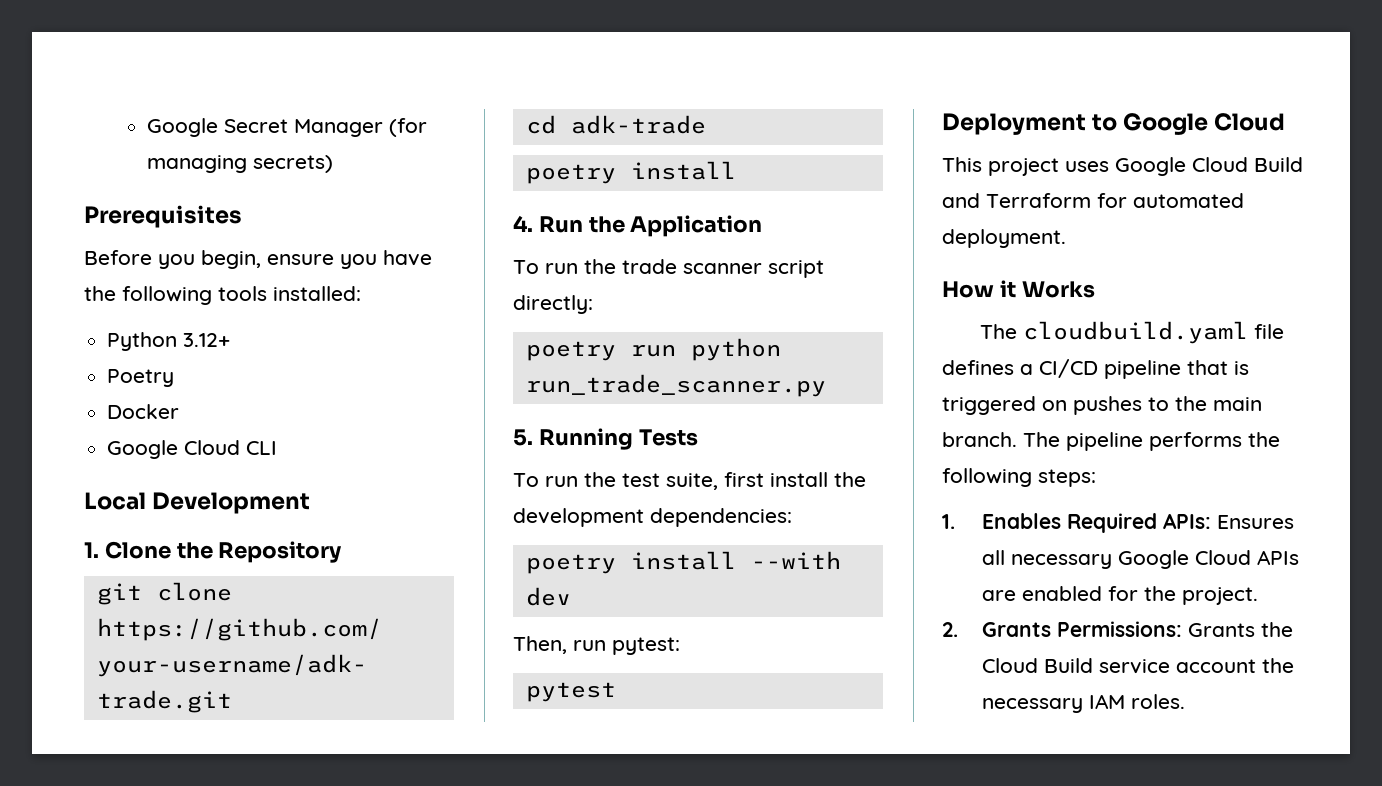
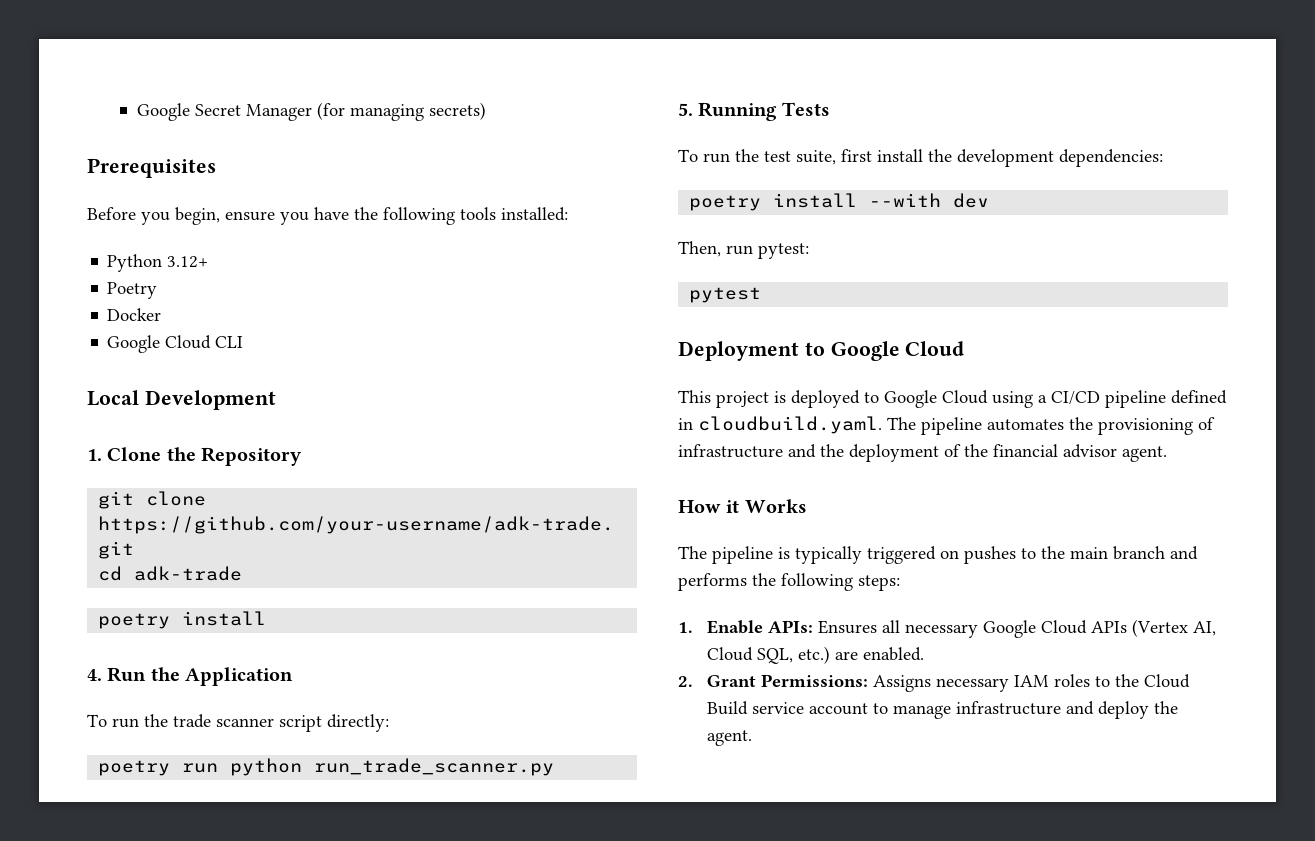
- This project uses Google Cloud Build and Terraform for automated deployment.
+ This project is deployed to Google Cloud using a CI/CD pipeline defined in cloudbuild.yaml. The pipeline automates the provisioning of infrastructure and the deployment of the financial advisor agent.
  How it Works
- The cloudbuild.yaml file defines a CI/CD pipeline that is triggered on pushes to the main branch. The pipeline performs the following steps:
+ The pipeline is typically triggered on pushes to the main branch and performs the following steps:
- 1. Enables Required APIs: Ensures all necessary Google Cloud APIs are enabled for the project.
- 2. Grants Permissions: Grants the Cloud Build service account the necessary IAM roles.
+ 1. Enable APIs: Ensures all necessary Google Cloud APIs (Vertex AI, Cloud SQL, etc.) are enabled.
+ 2. Grant Permissions: Assigns necessary IAM roles to the Cloud Build service account to manage infrastructure and deploy the agent.

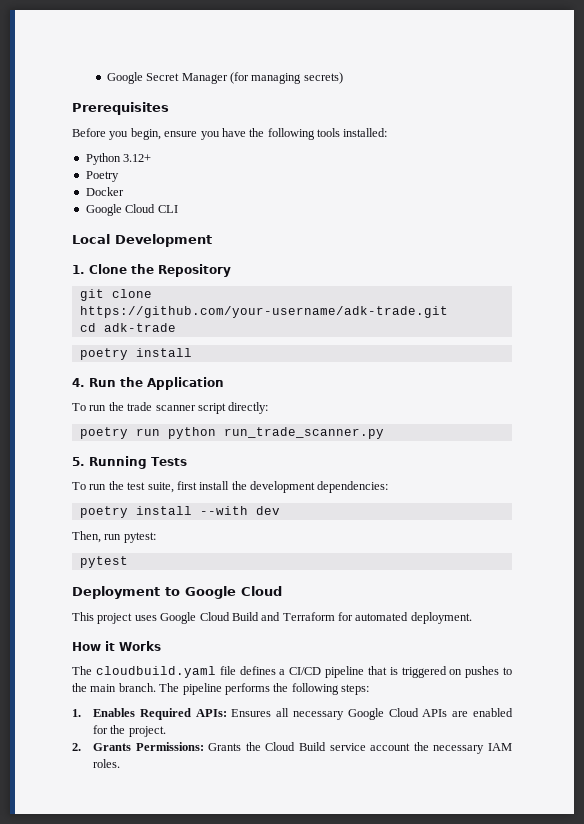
- This project is deployed to Google Cloud using a CI/CD pipeline defined in cloudbuild.yaml. The pipeline automates the provisioning of infrastructure and the deployment of the financial advisor agent.
+ This project uses Google Cloud Build and Terraform for automated deployment.
  How it Works
- The pipeline is typically triggered on pushes to the main branch and performs the following steps:
+ The cloudbuild.yaml file defines a CI/CD pipeline that is triggered on pushes to the main branch. The pipeline performs the following steps:
- 1. Enable APIs: Ensures all necessary Google Cloud APIs (Vertex AI, Cloud SQL, etc.) are enabled.
- 2. Grant Permissions: Assigns necessary IAM roles to the Cloud Build service account to manage infrastructure and deploy the agent.
+ 1. Enables Required APIs: Ensures all necessary Google Cloud APIs are enabled for the project.
+ 2. Grants Permissions: Grants the Cloud Build service account the necessary IAM roles.

